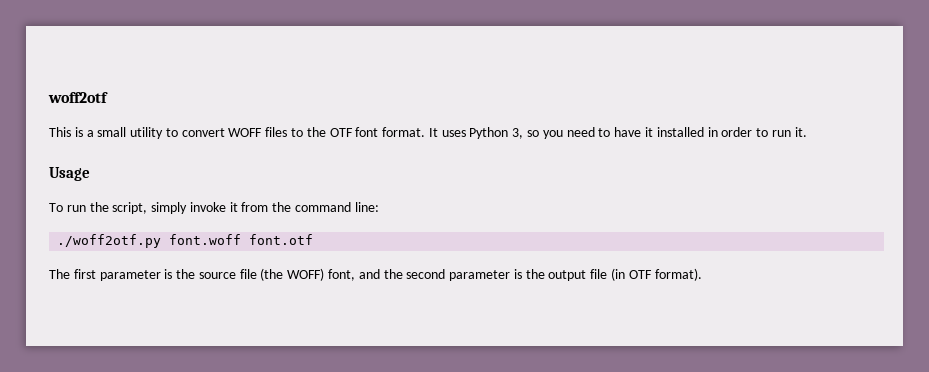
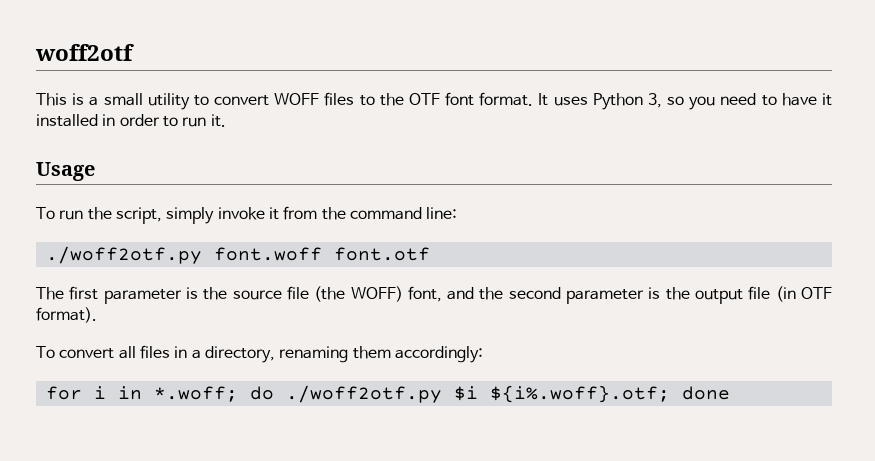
+ To convert all files in a directory, renaming them accordingly:
+ for i in *.woff; do ./woff2otf.py $i ${i%.woff}.otf; done

